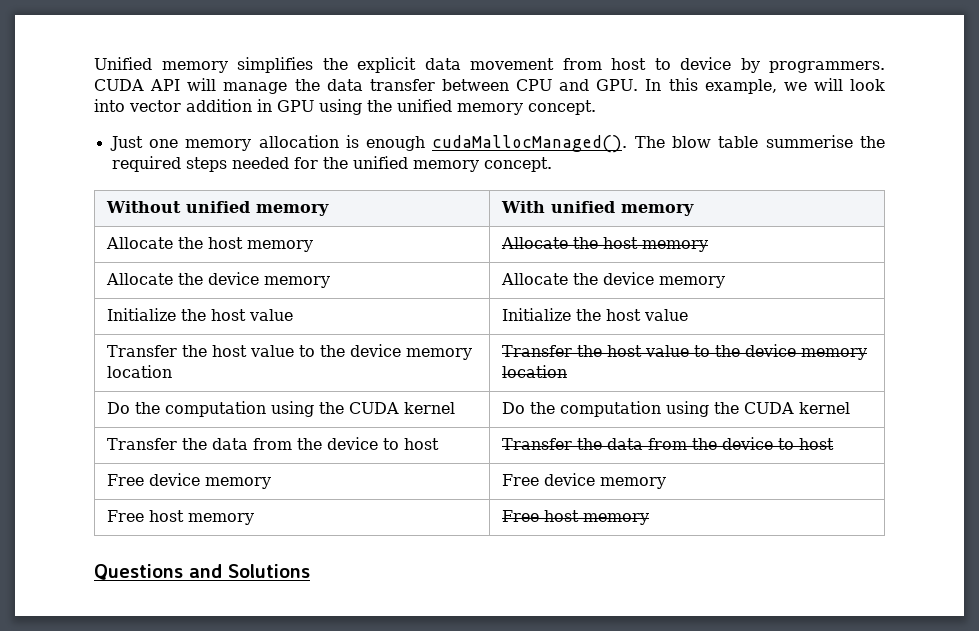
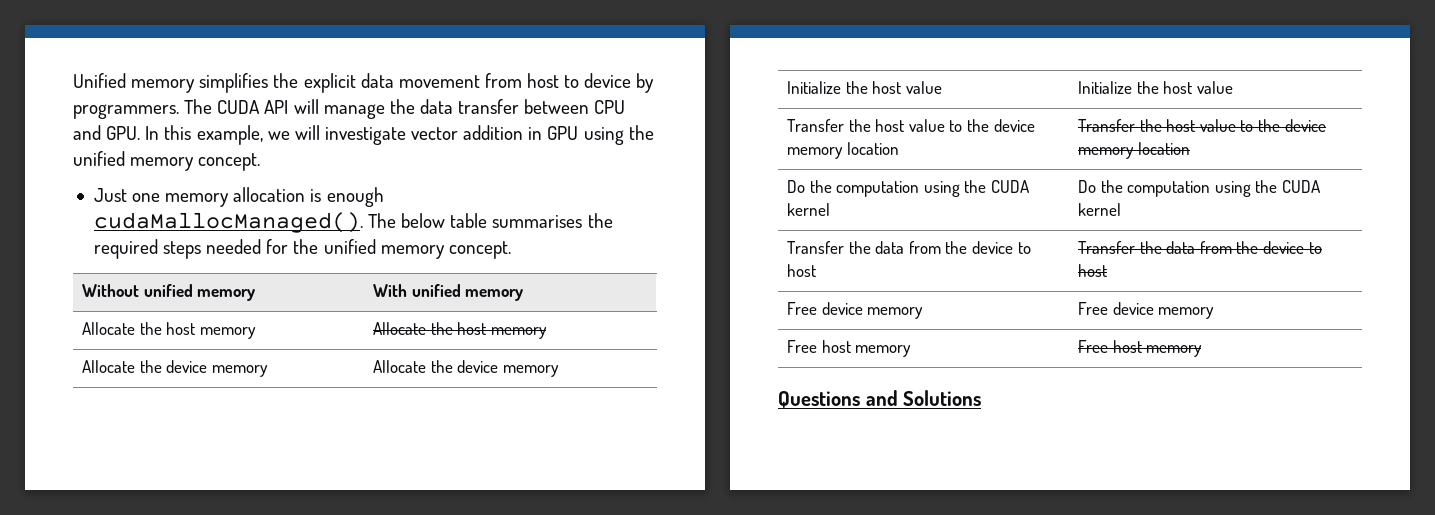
- CUDA API will manage the data transfer between CPU and GPU. In this example, we will look into vector addition in GPU using the unified memory concept.
+ The CUDA API will manage the data transfer between CPU and GPU. In this example, we will investigate vector addition in GPU using the unified memory concept.
- The blow table summerise the required steps needed for the unified memory concept.
+ The below table summarises the required steps needed for the unified memory concept.

